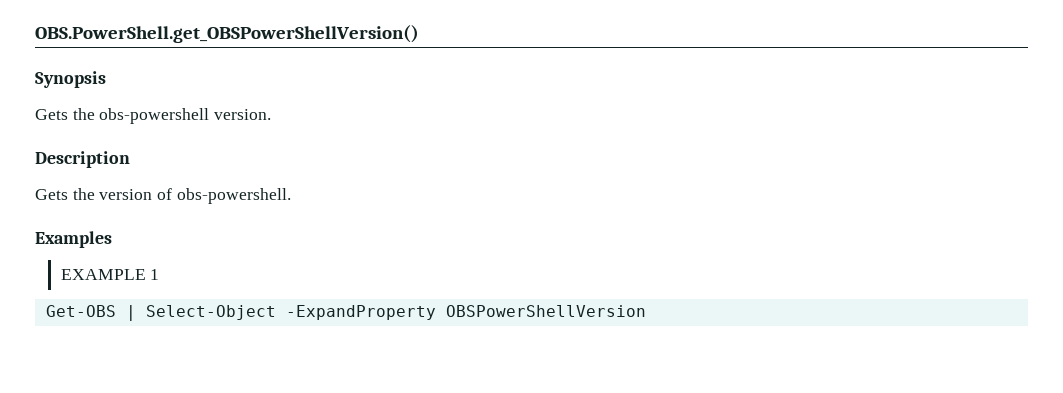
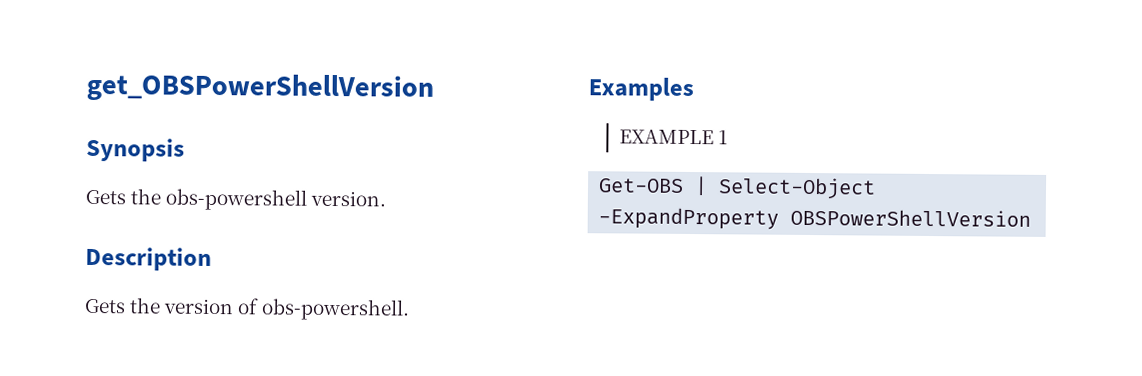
- OBS.PowerShell.get_OBSPowerShellVersion()
+ get_OBSPowerShellVersion

